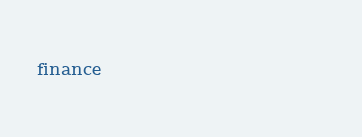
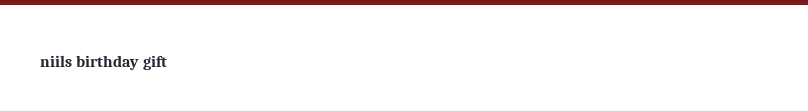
- finance
+ niils birthday gift

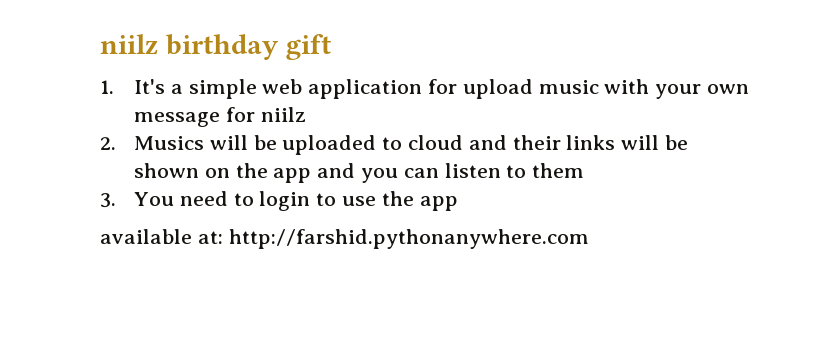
- niils birthday gift
+ niilz birthday gift
+ 1. It's a simple web application for upload music with your own message for niilz
+ 2. Musics will be uploaded to cloud and their links will be shown on the app and you can listen to them
+ 3. You need to login to use the app
+ available at: http://farshid.pythonanywhere.com

